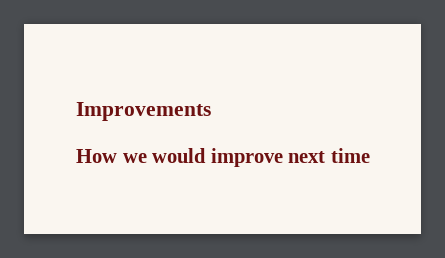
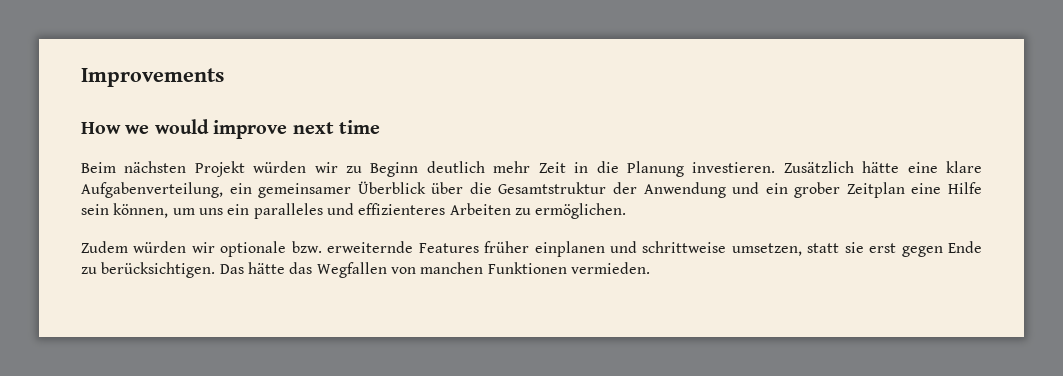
+ Beim nächsten Projekt würden wir zu Beginn deutlich mehr Zeit in die Planung investieren. Zusätzlich hätte eine klare Aufgabenverteilung, ein gemeinsamer Überblick über die Gesamtstruktur der Anwendung und ein grober Zeitplan eine Hilfe sein können, um uns ein paralleles und effizienteres Arbeiten zu ermöglichen.
+ Zudem würden wir optionale bzw. erweiternde Features früher einplanen und schrittweise umsetzen, statt sie erst gegen Ende zu berücksichtigen. Das hätte das Wegfallen von manchen Funktionen vermieden.

